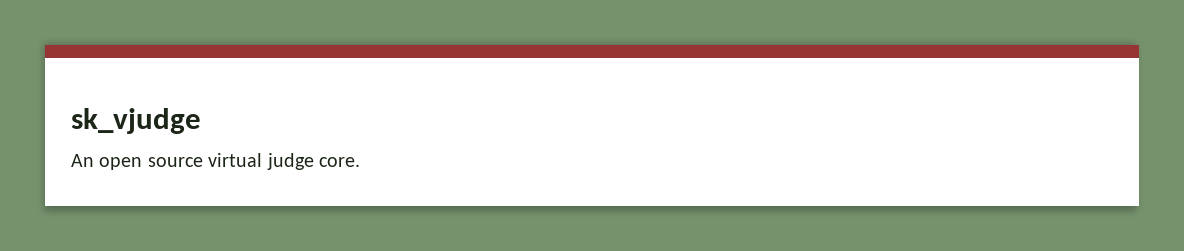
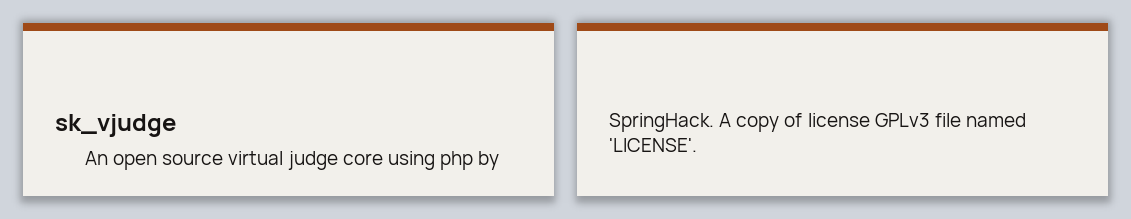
- An open source virtual judge core.
+ An open source virtual judge core using php by SpringHack. A copy of license GPLv3 file named 'LICENSE'.

